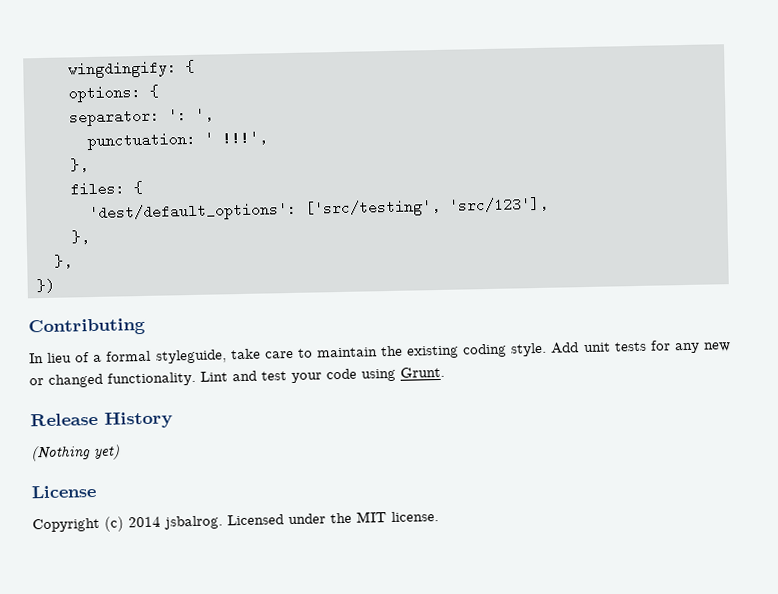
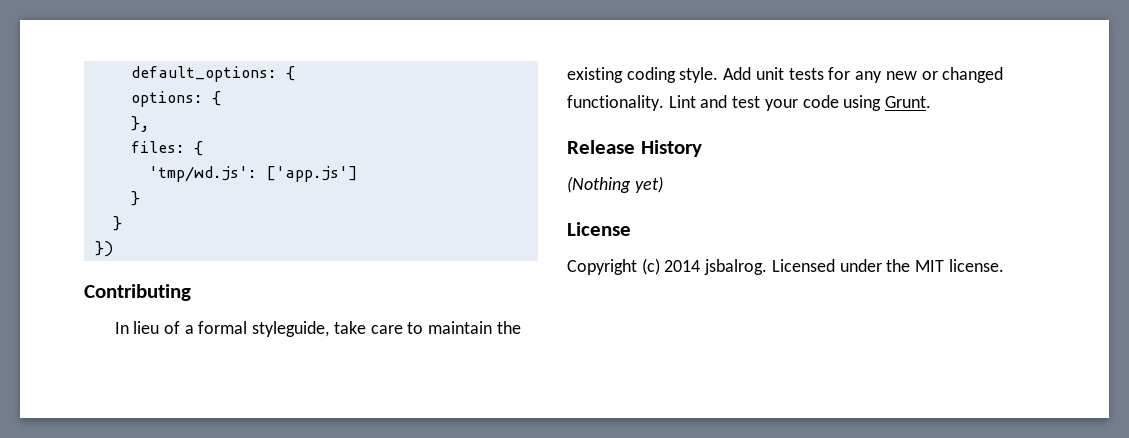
- wingdingify: {
+ default_options: {
- separator: ': ',
- punctuation: ' !!!',
  },
  files: {
- 'dest/default_options': ['src/testing', 'src/123'],
- },
- },
+ 'tmp/wd.js': ['app.js']
+ }
+ }

